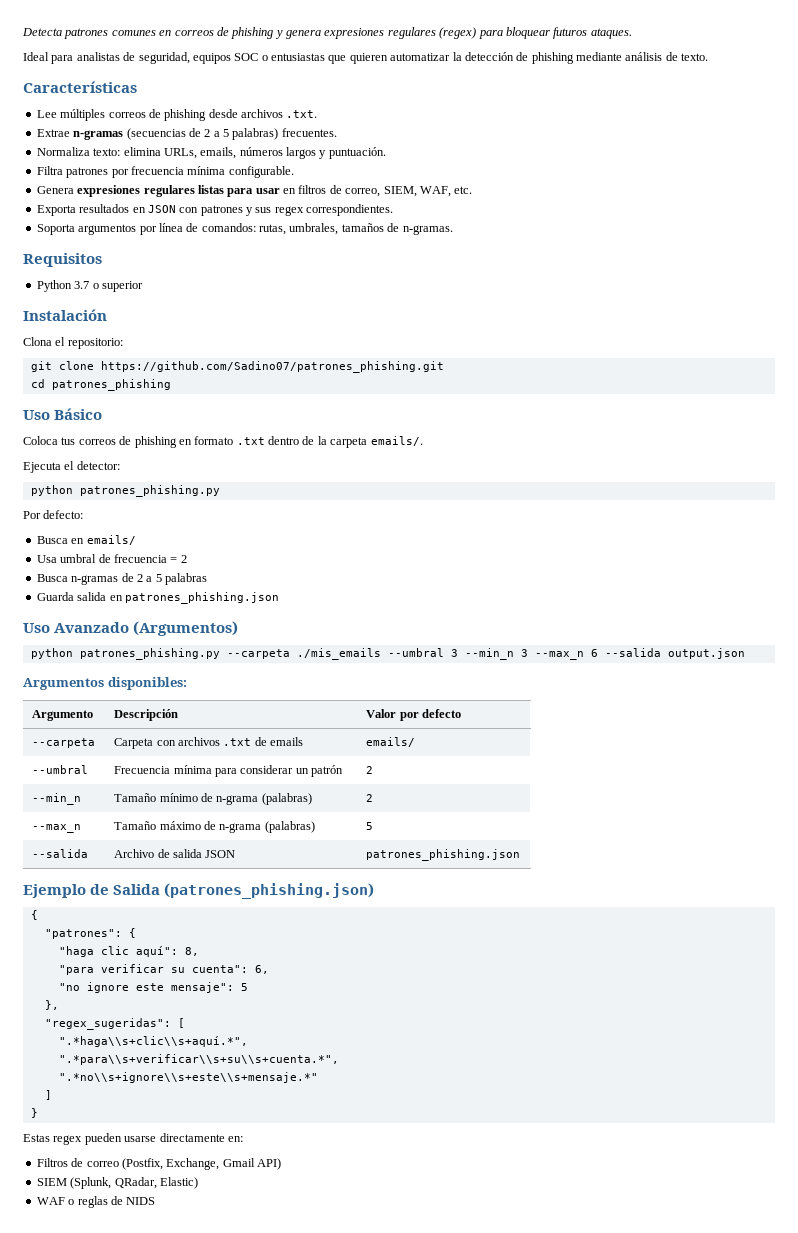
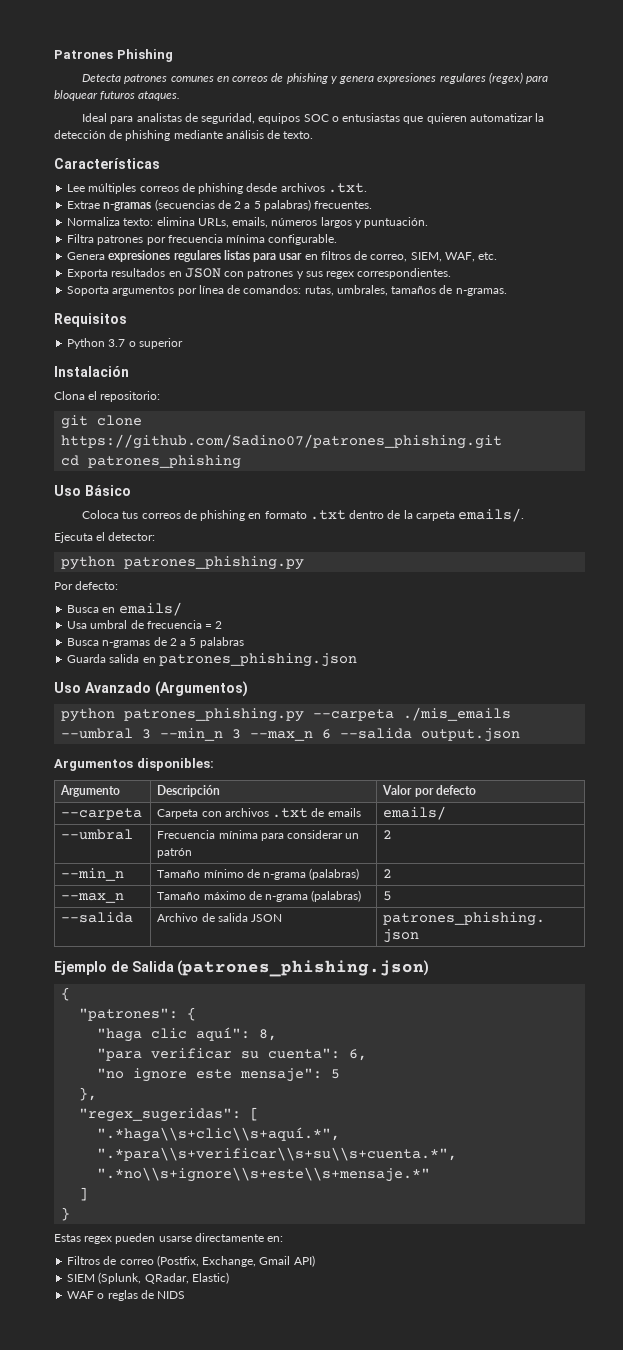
+ Patrones Phishing

